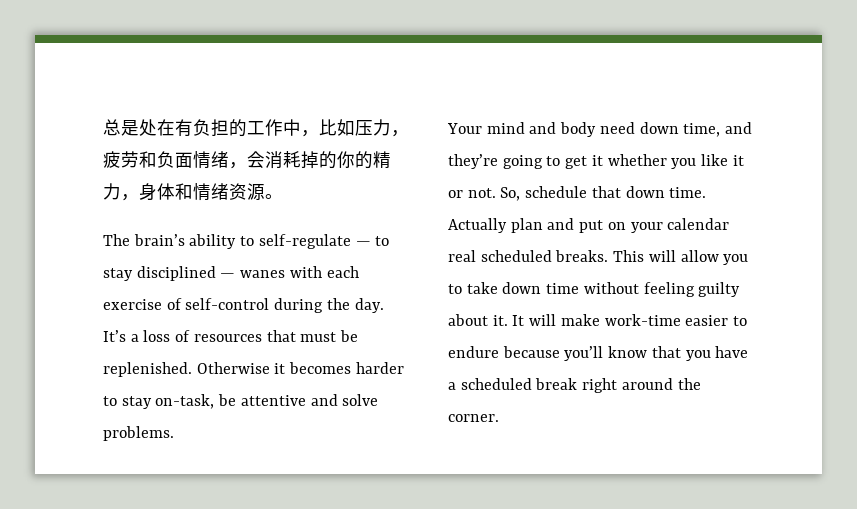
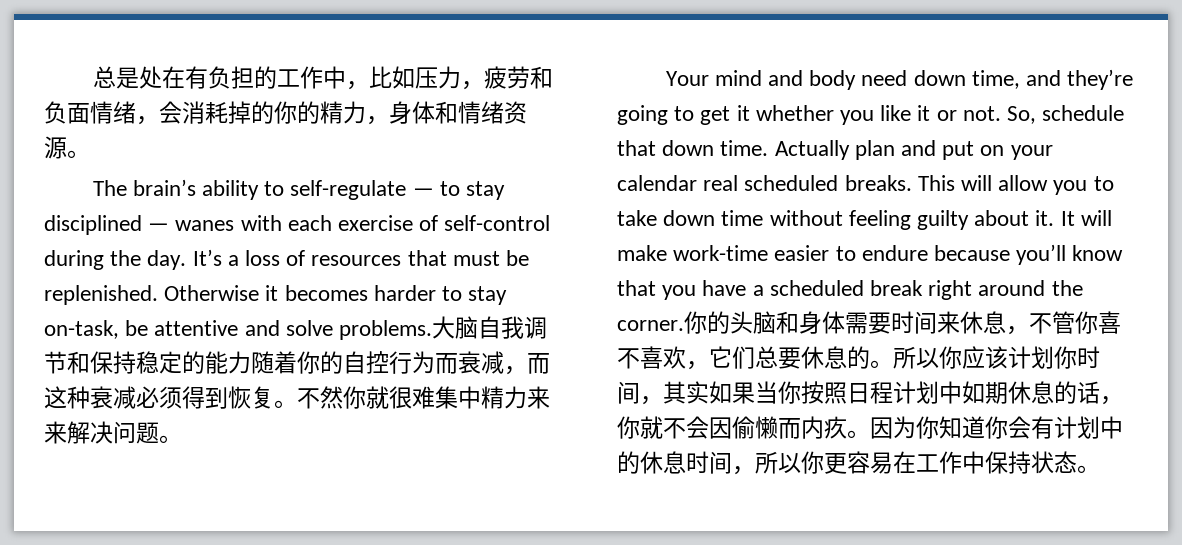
+ 大脑自我调节和保持稳定的能力随着你的自控行为而衰减，而这种衰减必须得到恢复。不然你就很难集中精力来来解决问题。
+ 你的头脑和身体需要时间来休息，不管你喜不喜欢，它们总要休息的。所以你应该计划你时间，其实如果当你按照日程计划中如期休息的话，你就不会因偷懒而内疚。因为你知道你会有计划中的休息时间，所以你更容易在工作中保持状态。

